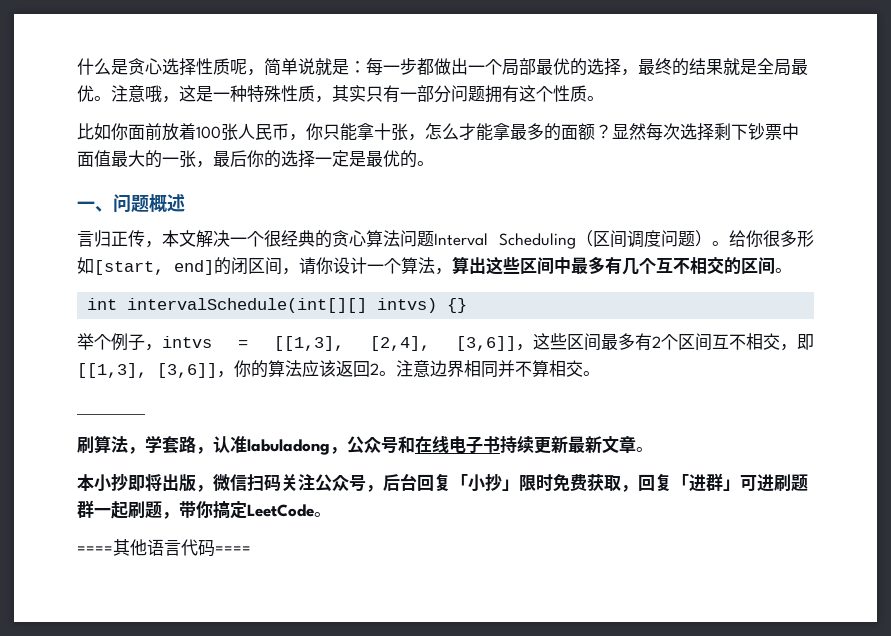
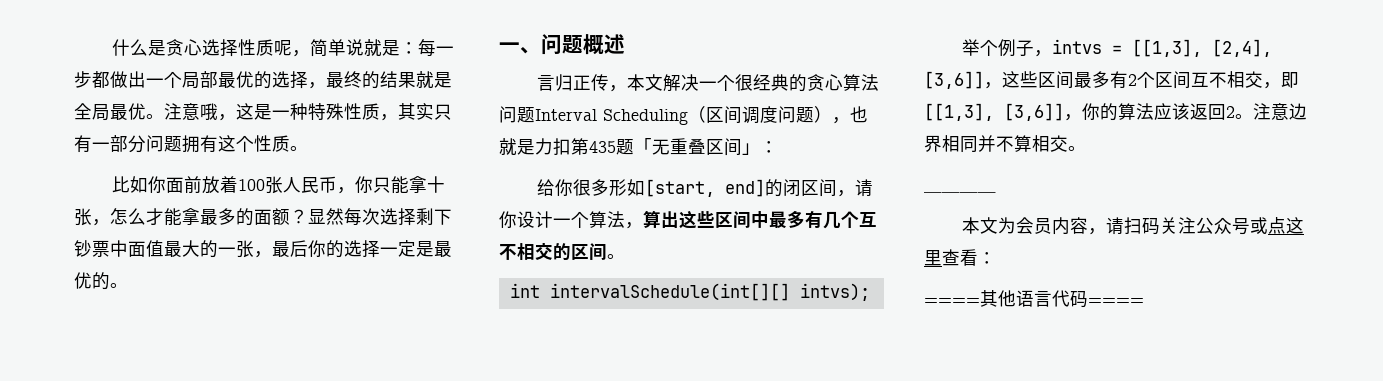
- 言归正传，本文解决一个很经典的贪心算法问题Interval Scheduling（区间调度问题）。给你很多形如[start, end]的闭区间，请你设计一个算法，算出这些区间中最多有几个互不相交的区间。
+ 言归正传，本文解决一个很经典的贪心算法问题Interval Scheduling（区间调度问题），也就是力扣第435题「无重叠区间」：
+ 给你很多形如[start, end]的闭区间，请你设计一个算法，算出这些区间中最多有几个互不相交的区间。
- int intervalSchedule(int[][] intvs) {}
+ int intervalSchedule(int[][] intvs);
- 刷算法，学套路，认准labuladong，公众号和在线电子书持续更新最新文章。
- 本小抄即将出版，微信扫码关注公众号，后台回复「小抄」限时免费获取，回复「进群」可进刷题群一起刷题，带你搞定LeetCode。
+ 本文为会员内容，请扫码关注公众号或点这里查看：

